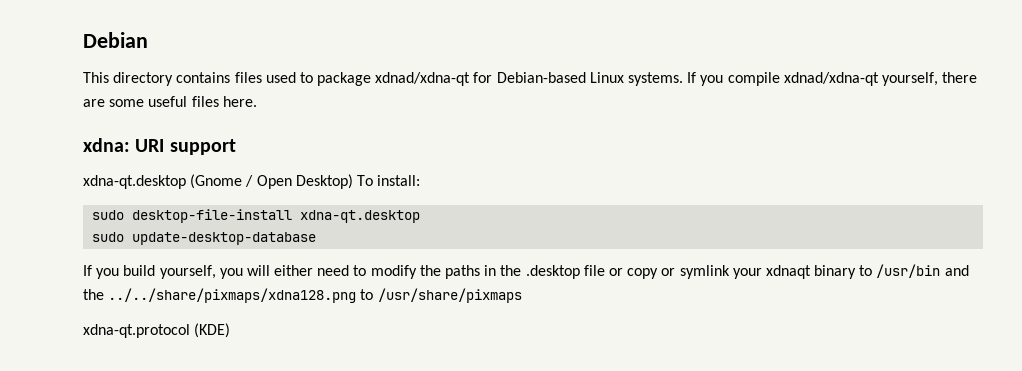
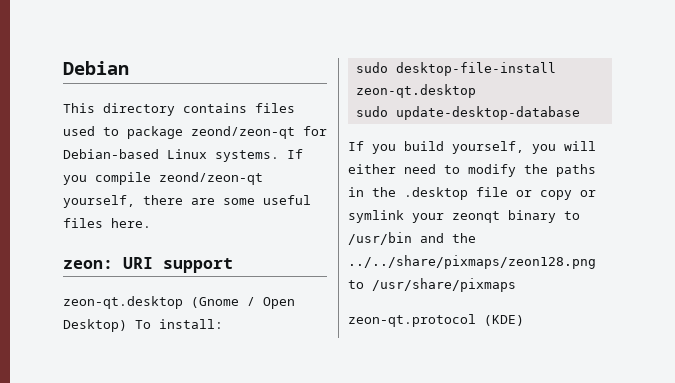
- This directory contains files used to package xdnad/xdna-qt for Debian-based Linux systems.
+ This directory contains files used to package zeond/zeon-qt for Debian-based Linux systems.
- If you compile xdnad/xdna-qt yourself, there are some useful files here.
+ If you compile zeond/zeon-qt yourself, there are some useful files here.
- xdna: URI support
+ zeon: URI support
- xdna-qt.desktop (Gnome / Open Desktop) To install:
+ zeon-qt.desktop (Gnome / Open Desktop) To install:
- sudo desktop-file-install xdna-qt.desktop
+ sudo desktop-file-install zeon-qt.desktop
- If you build yourself, you will either need to modify the paths in the .desktop file or copy or symlink your xdnaqt binary to /usr/bin and the ../../share/pixmaps/xdna128.png to /usr/share/pixmaps
+ If you build yourself, you will either need to modify the paths in the .desktop file or copy or symlink your zeonqt binary to /usr/bin and the ../../share/pixmaps/zeon128.png to /usr/share/pixmaps
- xdna-qt.protocol (KDE)
+ zeon-qt.protocol (KDE)

